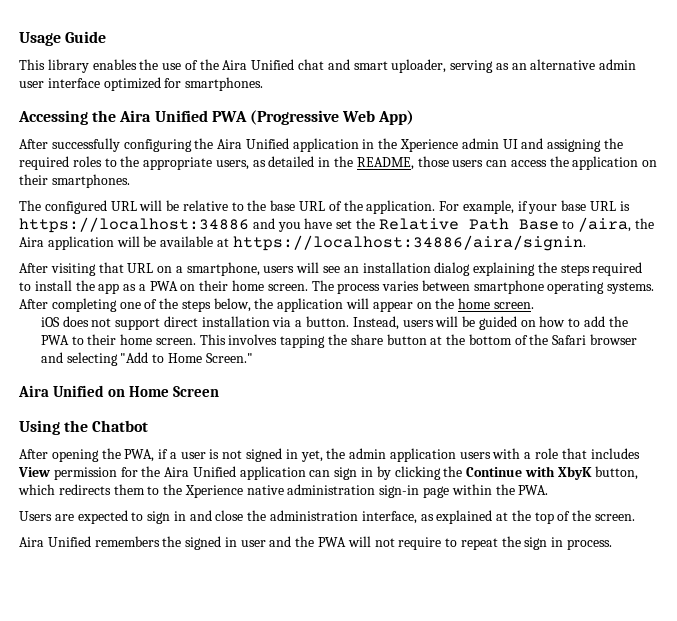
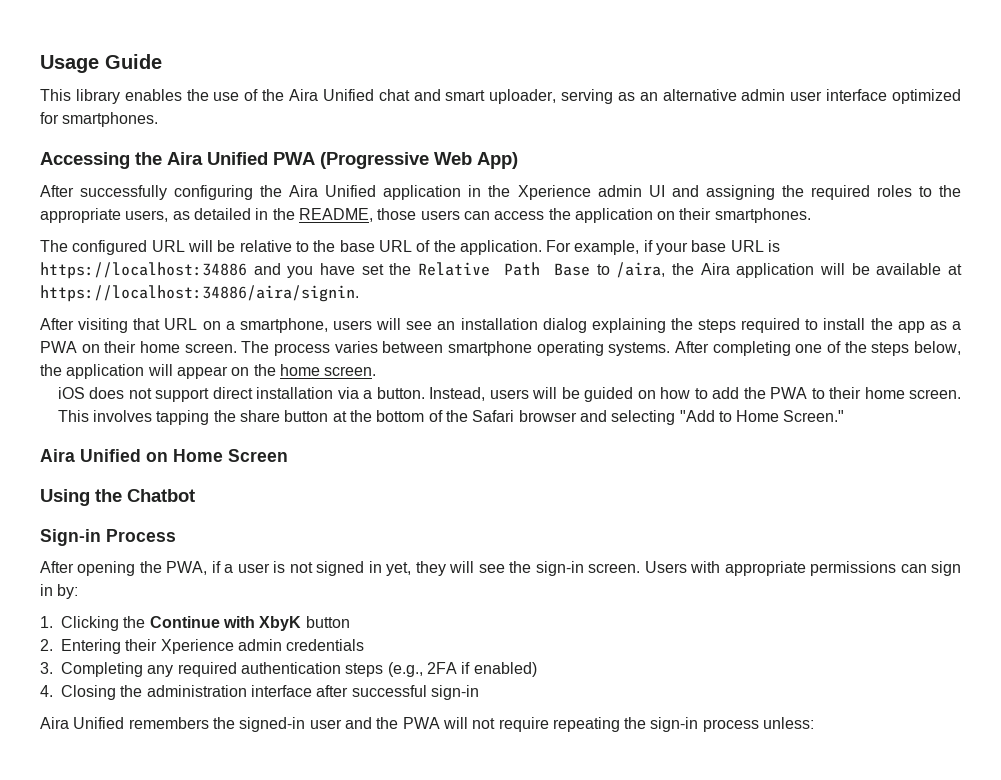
+ Sign-in Process
- After opening the PWA, if a user is not signed in yet, the admin application users with a role that includes View permission for the Aira Unified application can sign in by clicking the Continue with XbyK button, which redirects them to the Xperience native administration sign-in page within the PWA.
- Users are expected to sign in and close the administration interface, as explained at the top of the screen.
+ After opening the PWA, if a user is not signed in yet, they will see the sign-in screen. Users with appropriate permissions can sign in by:
+ 1. Clicking the Continue with XbyK button
+ 2. Entering their Xperience admin credentials
+ 3. Completing any required authentication steps (e.g., 2FA if enabled)
+ 4. Closing the administration interface after successful sign-in
- Aira Unified remembers the signed in user and the PWA will not require to repeat the sign in process.
+ Aira Unified remembers the signed-in user and the PWA will not require repeating the sign-in process unless:

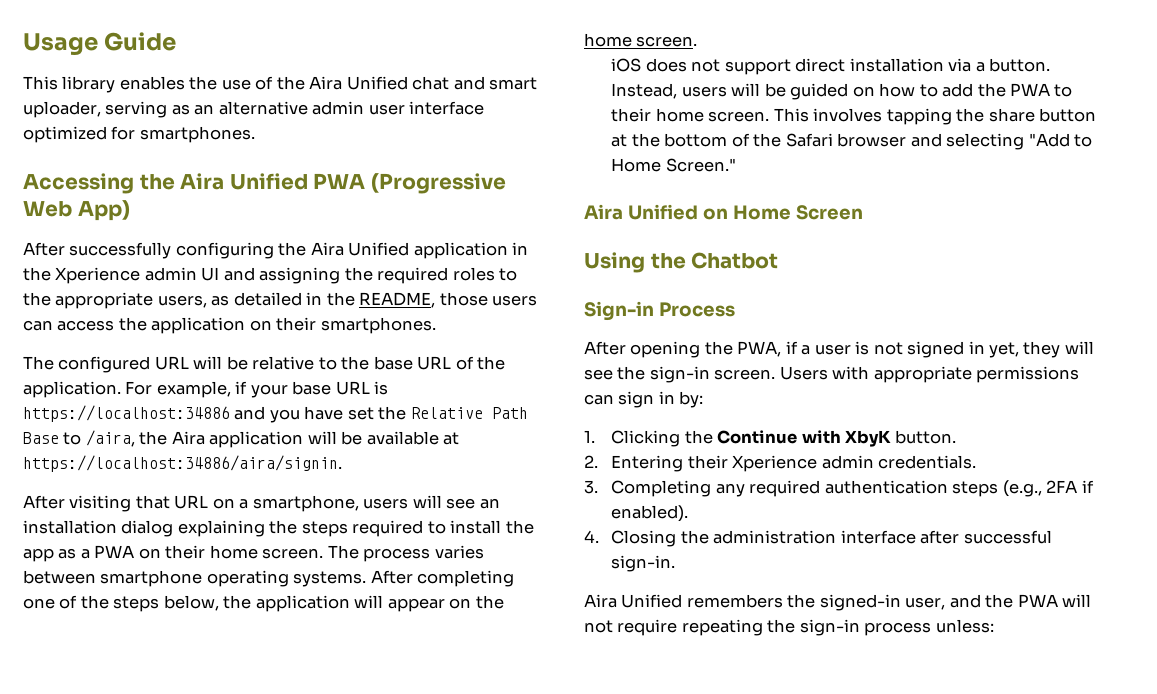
- 1. Clicking the Continue with XbyK button
+ 1. Clicking the Continue with XbyK button.
- 2. Entering their Xperience admin credentials
+ 2. Entering their Xperience admin credentials.
- 3. Completing any required authentication steps (e.g., 2FA if enabled)
+ 3. Completing any required authentication steps (e.g., 2FA if enabled).
- 4. Closing the administration interface after successful sign-in
+ 4. Closing the administration interface after successful sign-in.
- Aira Unified remembers the signed-in user and the PWA will not require repeating the sign-in process unless:
+ Aira Unified remembers the signed-in user, and the PWA will not require repeating the sign-in process unless:

